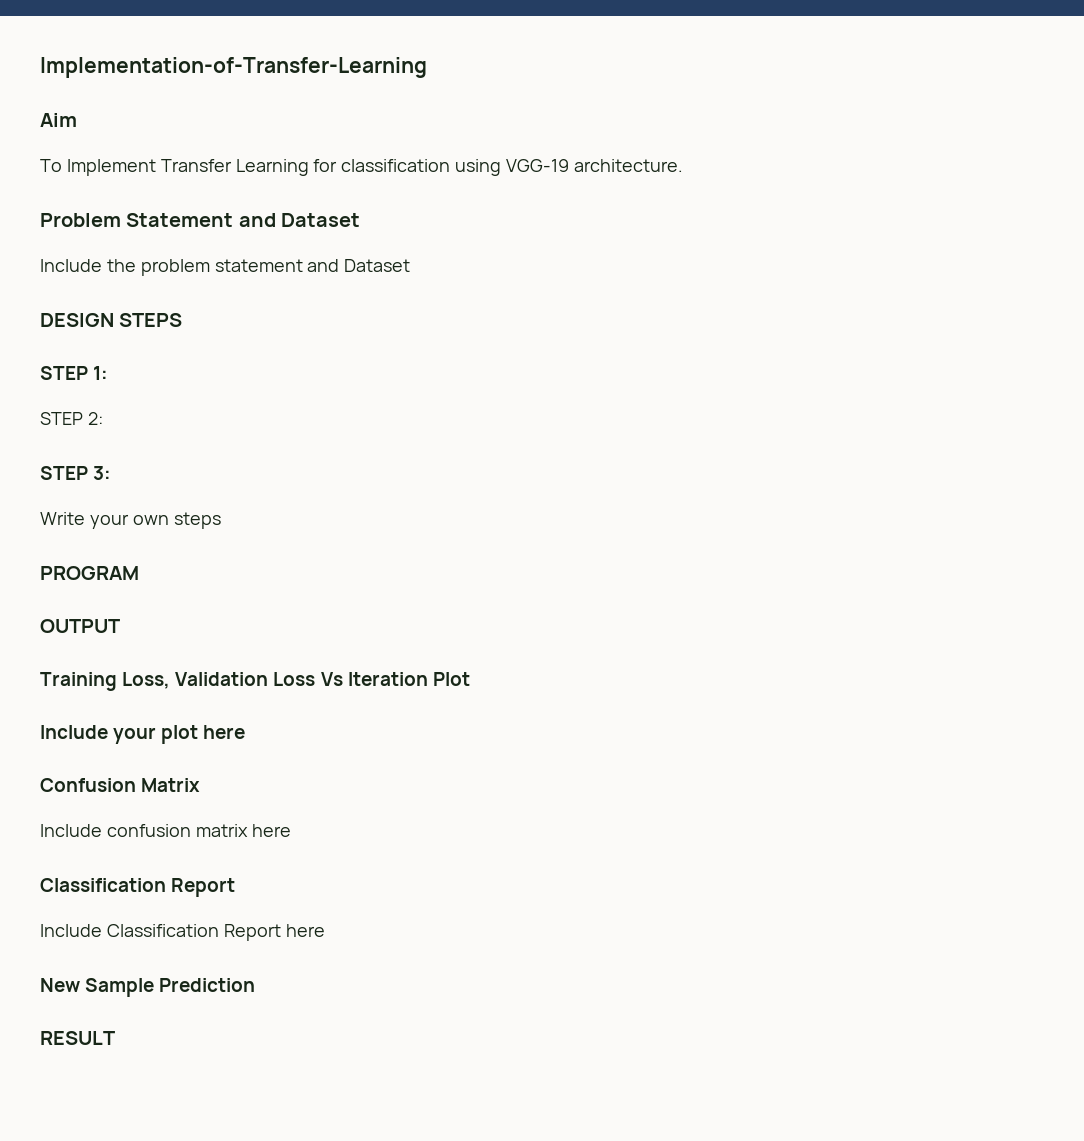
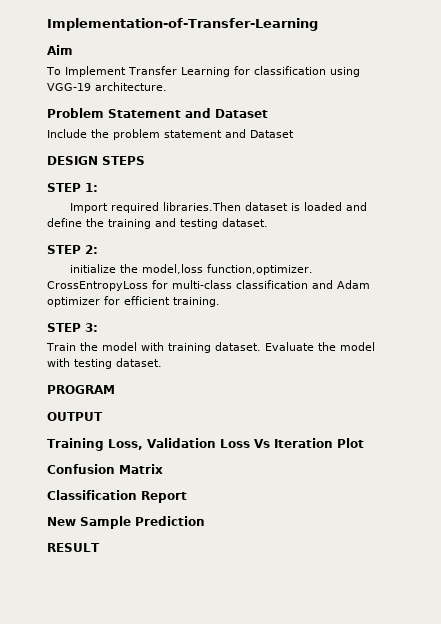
+ Import required libraries.Then dataset is loaded and define the training and testing dataset.
  STEP 2:
+ initialize the model,loss function,optimizer. CrossEntropyLoss for multi-class classification and Adam optimizer for efficient training.
  STEP 3:
- Write your own steps
+ Train the model with training dataset. Evaluate the model with testing dataset.
- Include your plot here
  Confusion Matrix
- Include confusion matrix here
  Classification Report
- Include Classification Report here

